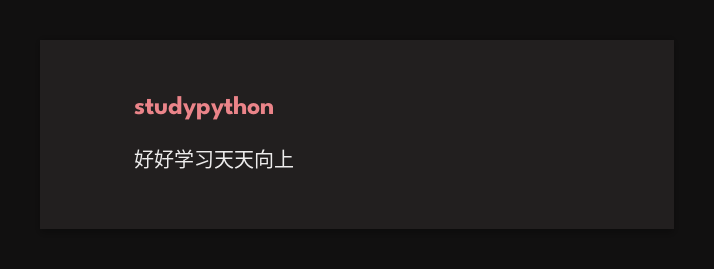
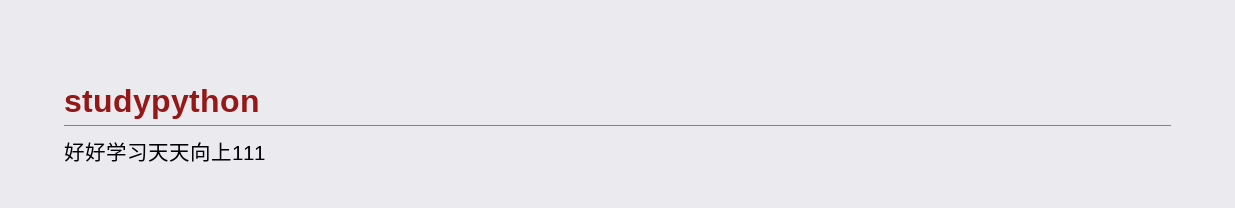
- 好好学习天天向上
+ 好好学习天天向上111

